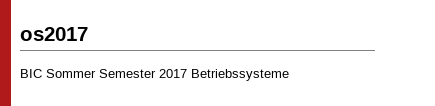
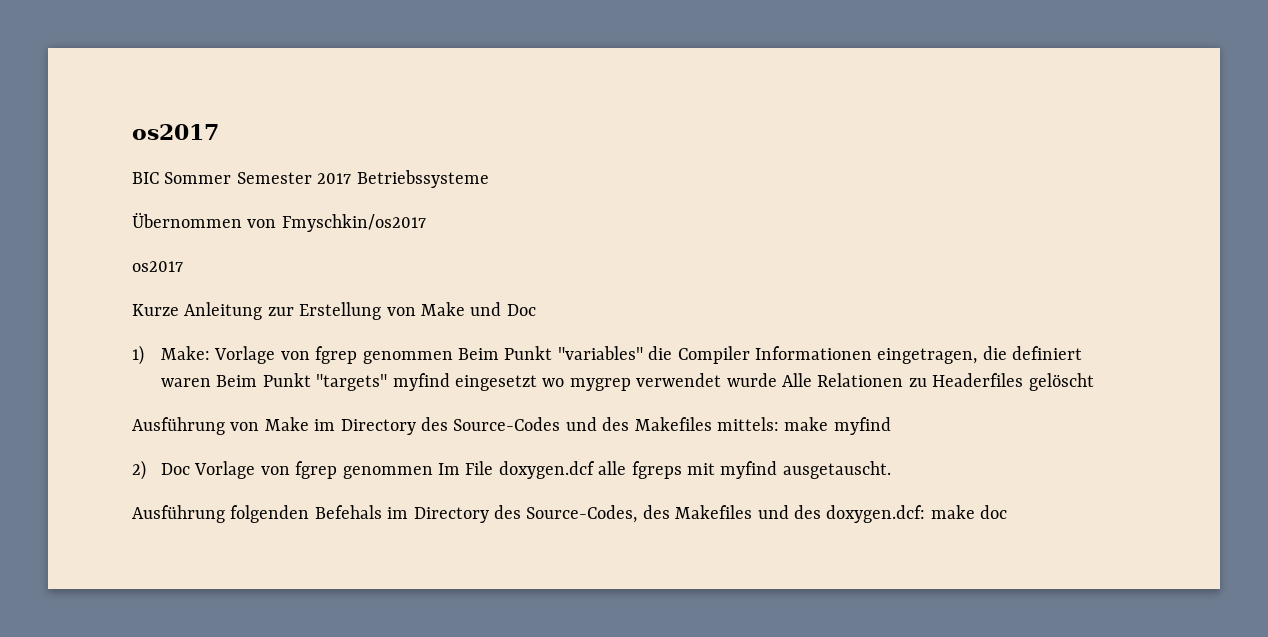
+ Übernommen von Fmyschkin/os2017
+ os2017
+ Kurze Anleitung zur Erstellung von Make und Doc
+ 1) Make: Vorlage von fgrep genommen Beim Punkt "variables" die Compiler Informationen eingetragen, die definiert waren Beim Punkt "targets" myfind eingesetzt wo mygrep verwendet wurde Alle Relationen zu Headerfiles gelöscht
+ Ausführung von Make im Directory des Source-Codes und des Makefiles mittels: make myfind
+ 2) Doc Vorlage von fgrep genommen Im File doxygen.dcf alle fgreps mit myfind ausgetauscht.
+ Ausführung folgenden Befehals im Directory des Source-Codes, des Makefiles und des doxygen.dcf: make doc

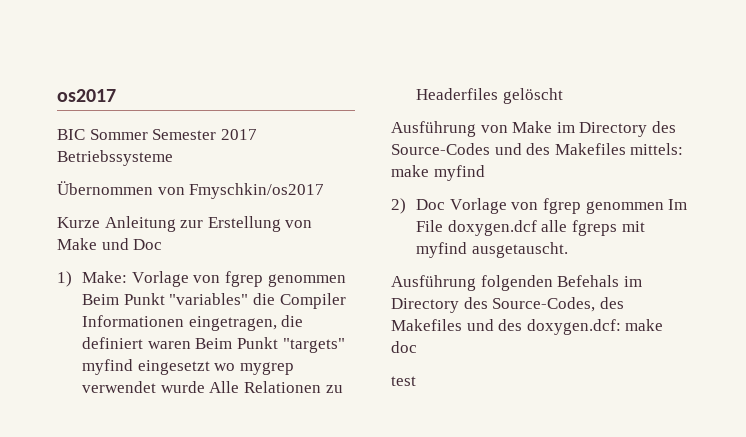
  Übernommen von Fmyschkin/os2017
- os2017
+ test

